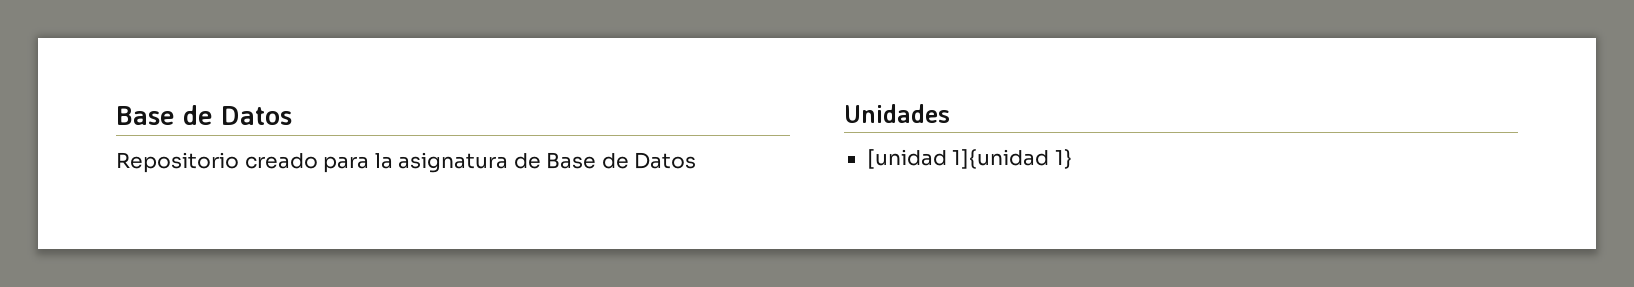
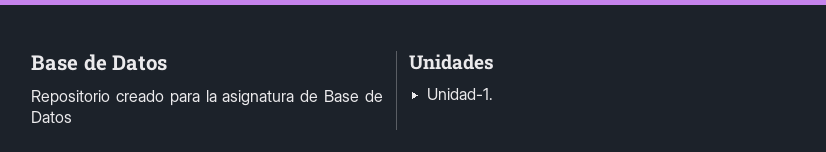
- [unidad 1]{unidad 1}
+ Unidad-1.

